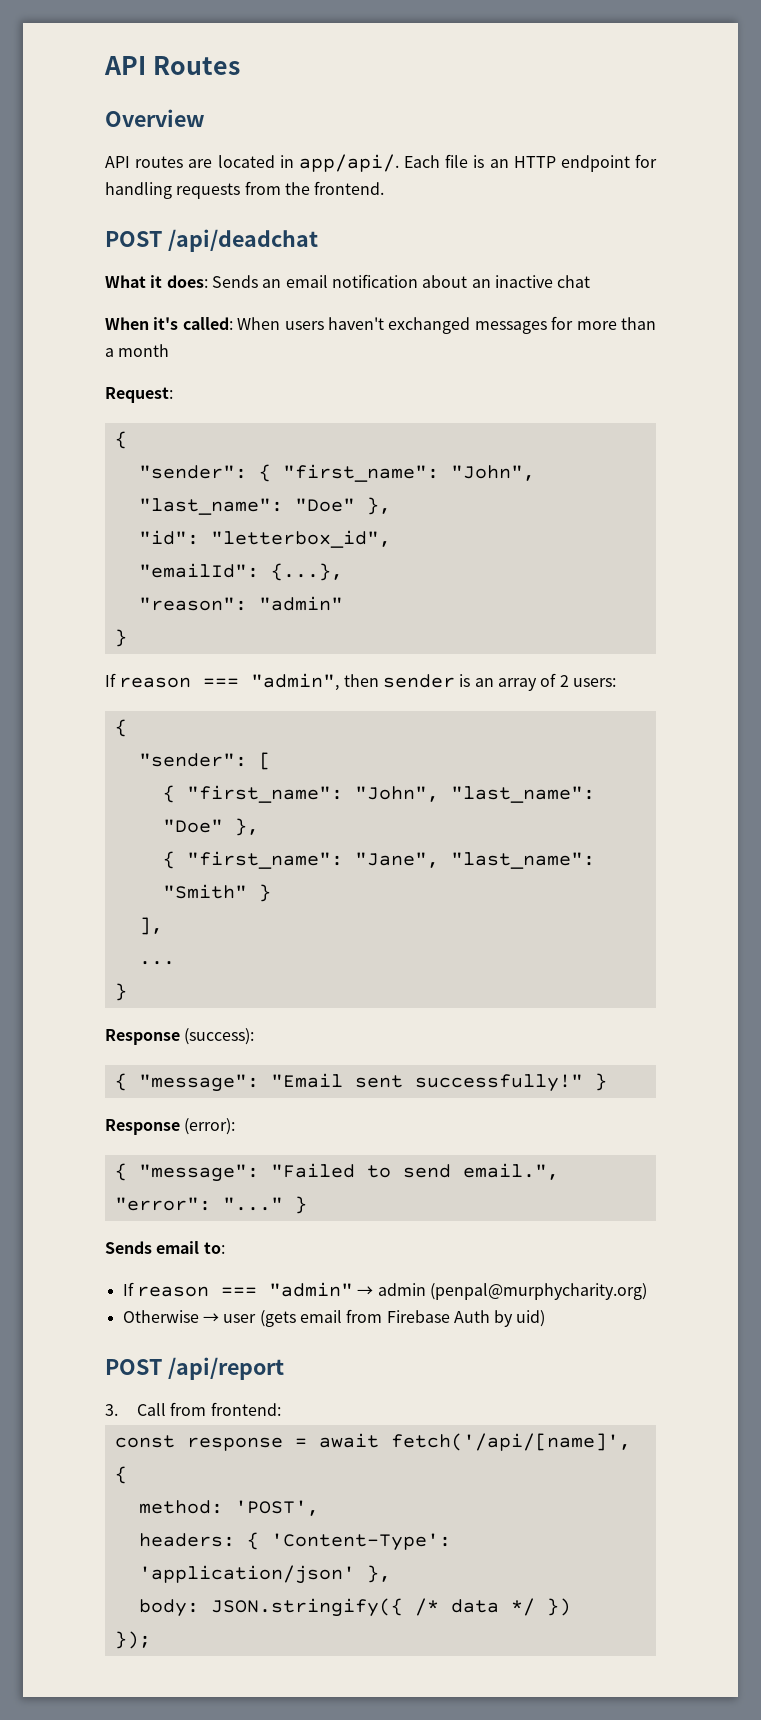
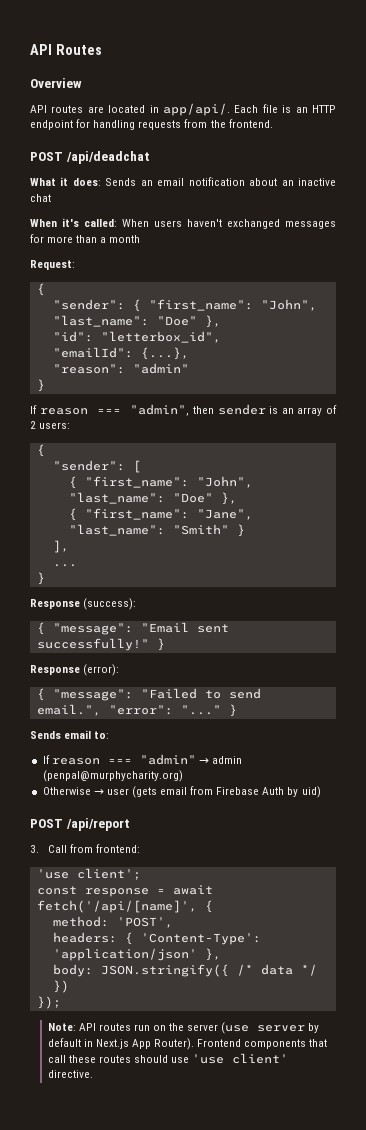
+ 'use client';
+ Note: API routes run on the server (use server by default in Next.js App Router). Frontend components that call these routes should use 'use client' directive.

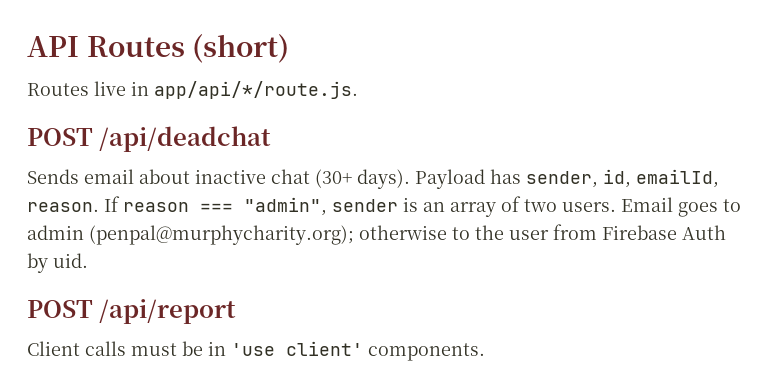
- API Routes
- Overview
- API routes are located in app/api/. Each file is an HTTP endpoint for handling requests from the frontend.
+ API Routes (short)
+ Routes live in app/api/*/route.js.
  POST /api/deadchat
- What it does: Sends an email notification about an inactive chat
- When it's called: When users haven't exchanged messages for more than a month
- Request:
- {
- "sender": { "first_name": "John", "last_name": "Doe" },
- "id": "letterbox_id",
- "emailId": {...},
- "reason": "admin"
- }
- If reason === "admin", then sender is an array of 2 users:
- {
- "sender": [
- { "first_name": "John", "last_name": "Doe" },
- { "first_name": "Jane", "last_name": "Smith" }
- ],
- ...
- }
- Response (success):
- { "message": "Email sent successfully!" }
- Response (error):
- { "message": "Failed to send email.", "error": "..." }
- Sends email to:
- If reason === "admin" → admin (penpal@murphycharity.org)
- Otherwise → user (gets email from Firebase Auth by uid)
+ Sends email about inactive chat (30+ days). Payload has sender, id, emailId, reason. If reason === "admin", sender is an array of two users. Email goes to admin (penpal@murphycharity.org); otherwise to the user from Firebase Auth by uid.
- 3. Call from frontend:
- 'use client';
- const response = await fetch('/api/[name]', {
- method: 'POST',
- headers: { 'Content-Type': 'application/json' },
- body: JSON.stringify({ /* data */ })
- });
- Note: API routes run on the server (use server by default in Next.js App Router). Frontend components that call these routes should use 'use client' directive.
+ Client calls must be in 'use client' components.

